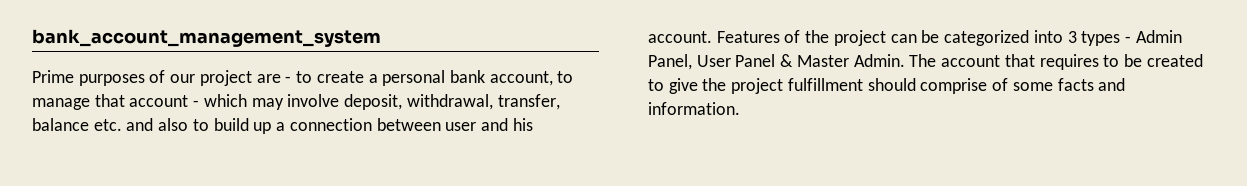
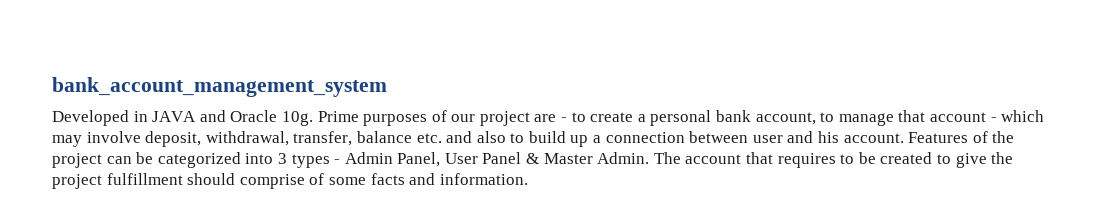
+ Developed in JAVA and Oracle 10g.

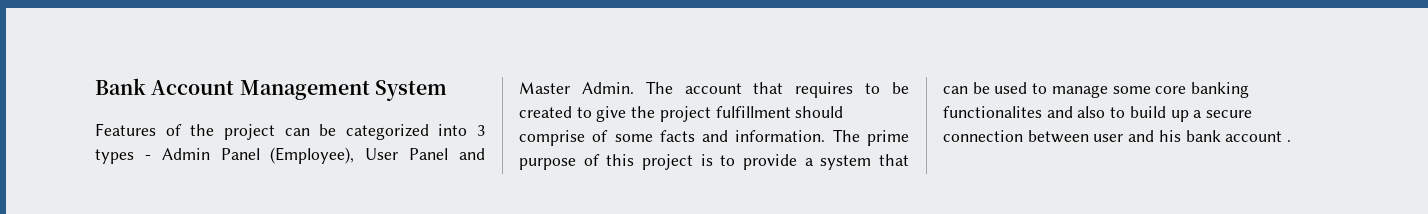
- bank_account_management_system
- Developed in JAVA and Oracle 10g. Prime purposes of our project are - to create a personal bank account, to manage that account - which may involve deposit, withdrawal, transfer, balance etc. and also to build up a connection between user and his account. Features of the project can be categorized into 3 types - Admin Panel, User Panel & Master Admin.
+ Bank Account Management System
+ Features of the project can be categorized into 3 types - Admin Panel (Employee), User Panel and Master Admin.
+ The prime purpose of this project is to provide a system that can be used to manage some core banking functionalites and also to build up a secure connection between user and his bank account .

